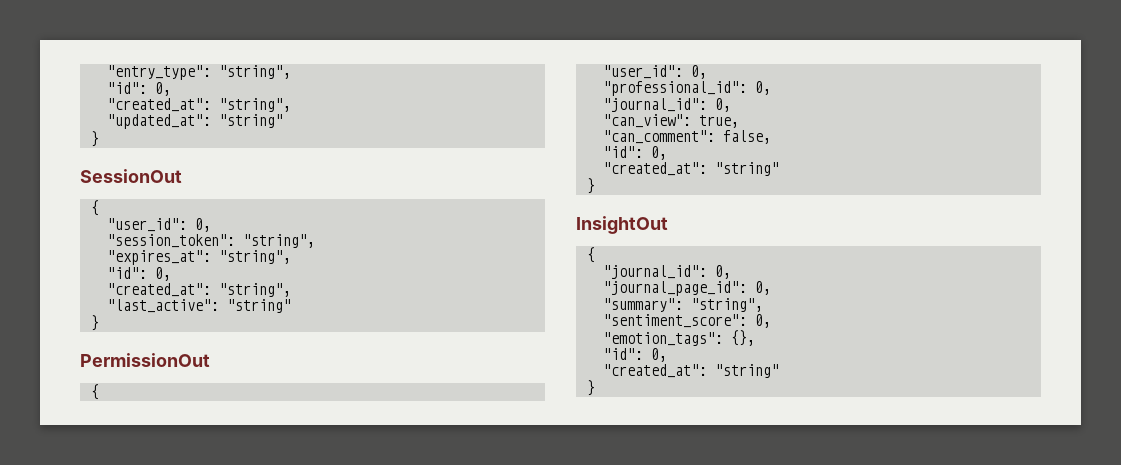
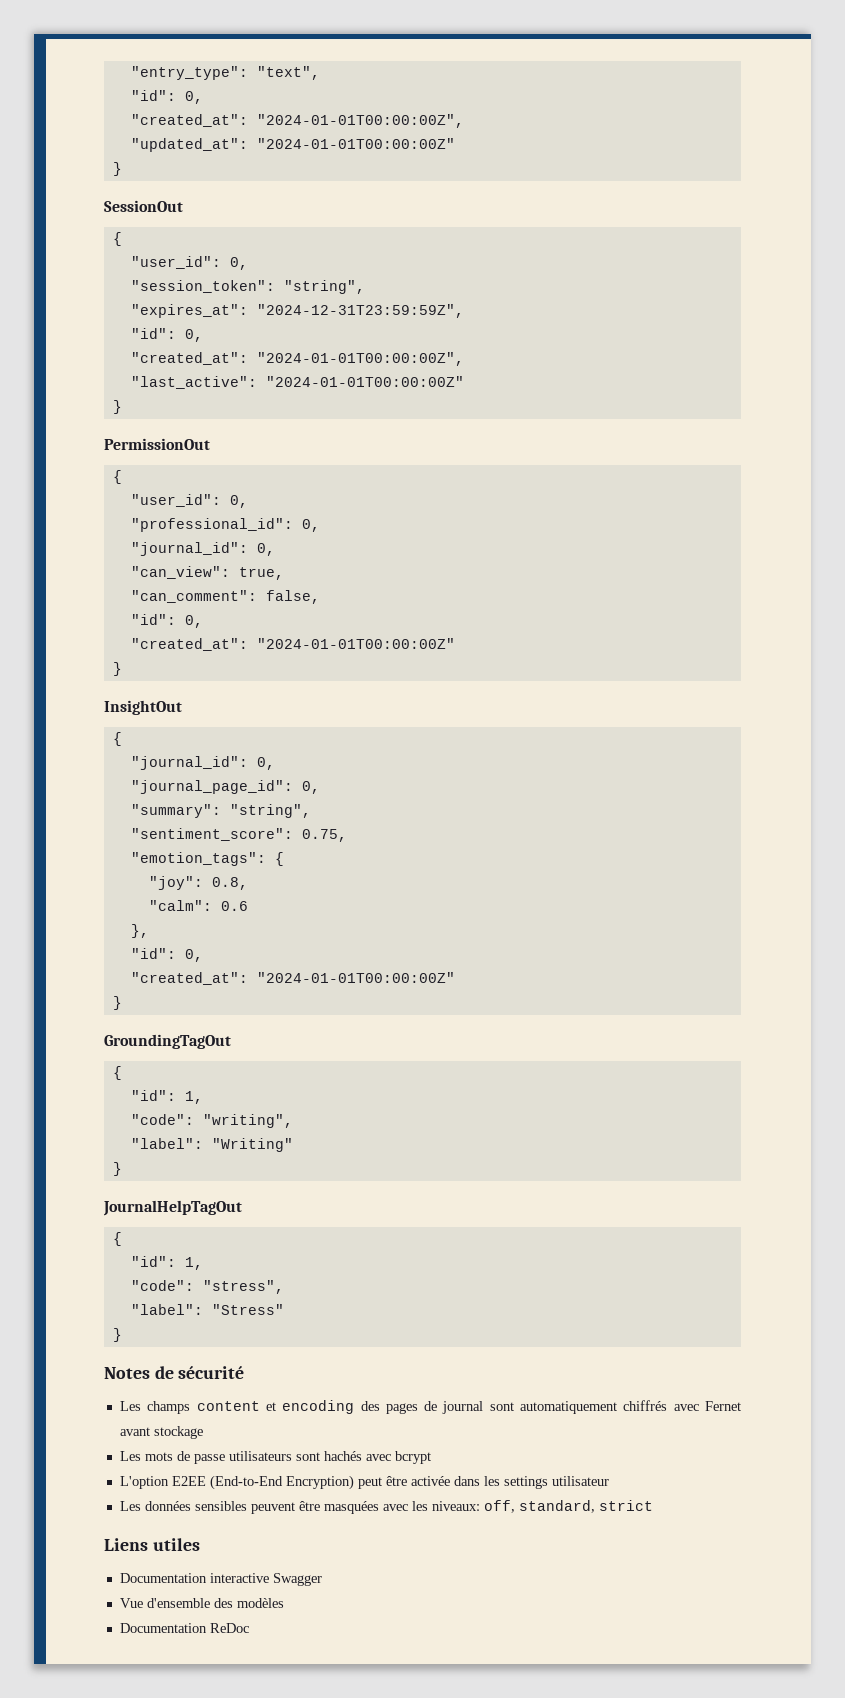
- "entry_type": "string",
+ "entry_type": "text",
  "id": 0,
- "created_at": "string",
+ "created_at": "2024-01-01T00:00:00Z",
- "updated_at": "string"
+ "updated_at": "2024-01-01T00:00:00Z"
- "expires_at": "string",
+ "expires_at": "2024-12-31T23:59:59Z",
  "id": 0,
- "created_at": "string",
+ "created_at": "2024-01-01T00:00:00Z",
- "last_active": "string"
+ "last_active": "2024-01-01T00:00:00Z"
  "can_comment": false,
  "id": 0,
- "created_at": "string"
+ "created_at": "2024-01-01T00:00:00Z"
- "sentiment_score": 0,
+ "sentiment_score": 0.75,
- "emotion_tags": {},
+ "emotion_tags": {
+ "joy": 0.8,
+ "calm": 0.6
+ },
  "id": 0,
- "created_at": "string"
+ "created_at": "2024-01-01T00:00:00Z"
  }
+ GroundingTagOut
+ {
+ "id": 1,
+ "code": "writing",
+ "label": "Writing"
+ }
+ JournalHelpTagOut
+ {
+ "id": 1,
+ "code": "stress",
+ "label": "Stress"
+ }
+ Notes de sécurité
+ Les champs content et encoding des pages de journal sont automatiquement chiffrés avec Fernet avant stockage
+ Les mots de passe utilisateurs sont hachés avec bcrypt
+ L'option E2EE (End-to-End Encryption) peut être activée dans les settings utilisateur
+ Les données sensibles peuvent être masquées avec les niveaux: off, standard, strict
+ Liens utiles
+ Documentation interactive Swagger
+ Vue d'ensemble des modèles
+ Documentation ReDoc

